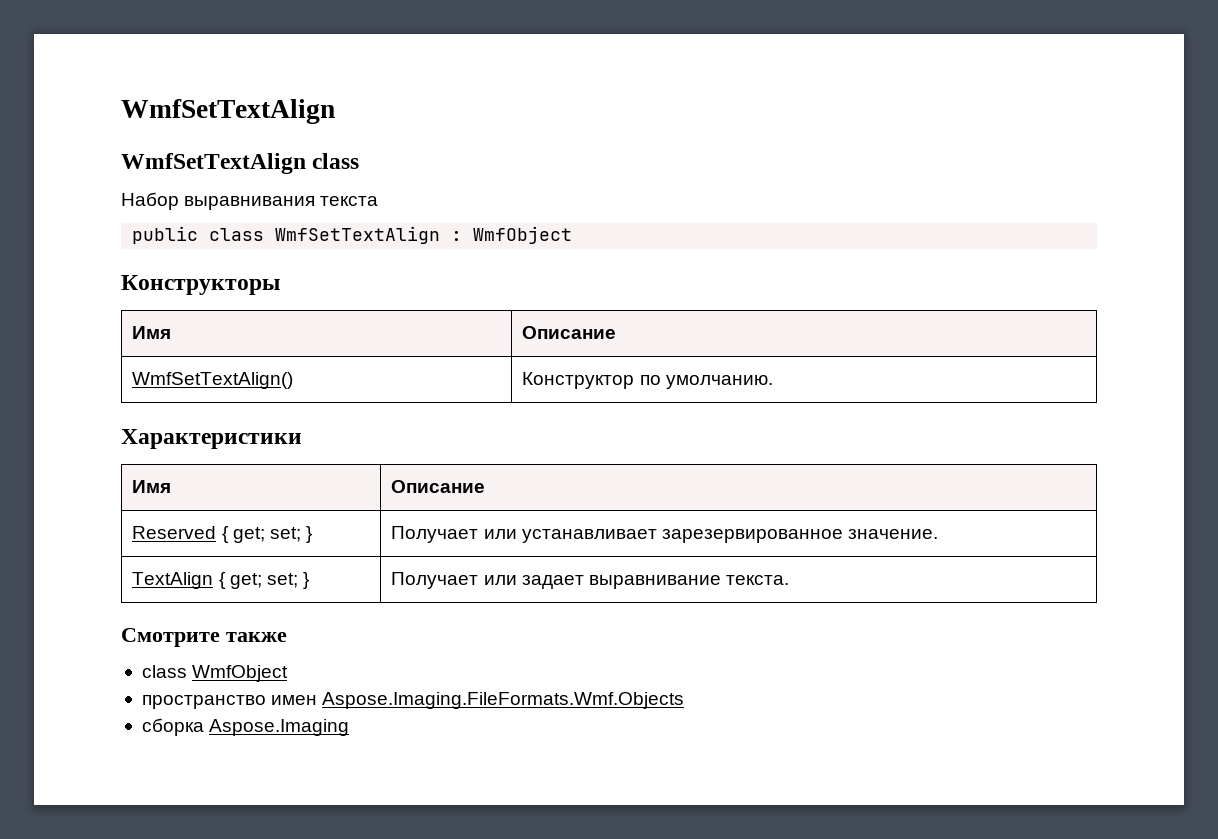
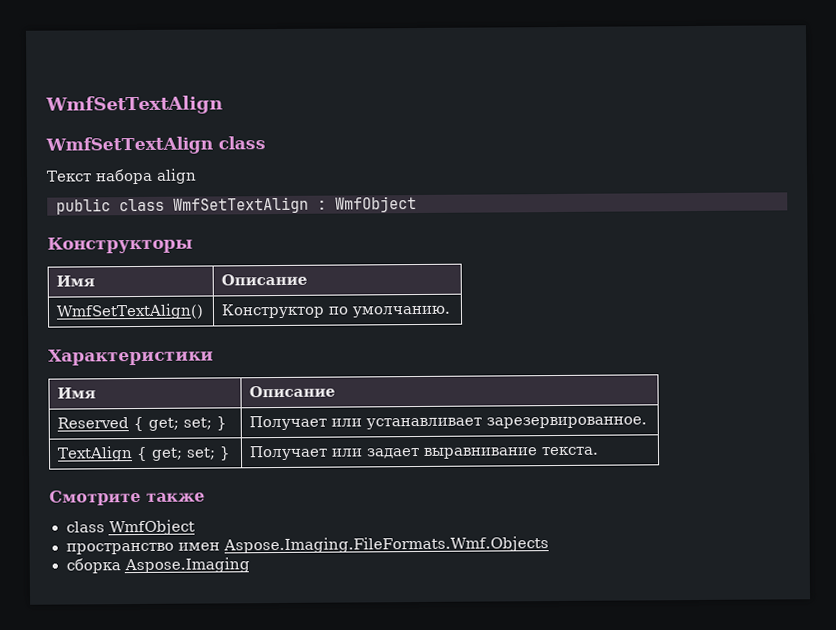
- Набор выравнивания текста
+ Текст набора align
- Reserved { get; set; } | Получает или устанавливает зарезервированное значение.
+ Reserved { get; set; } | Получает или устанавливает зарезервированное.

